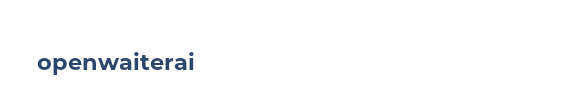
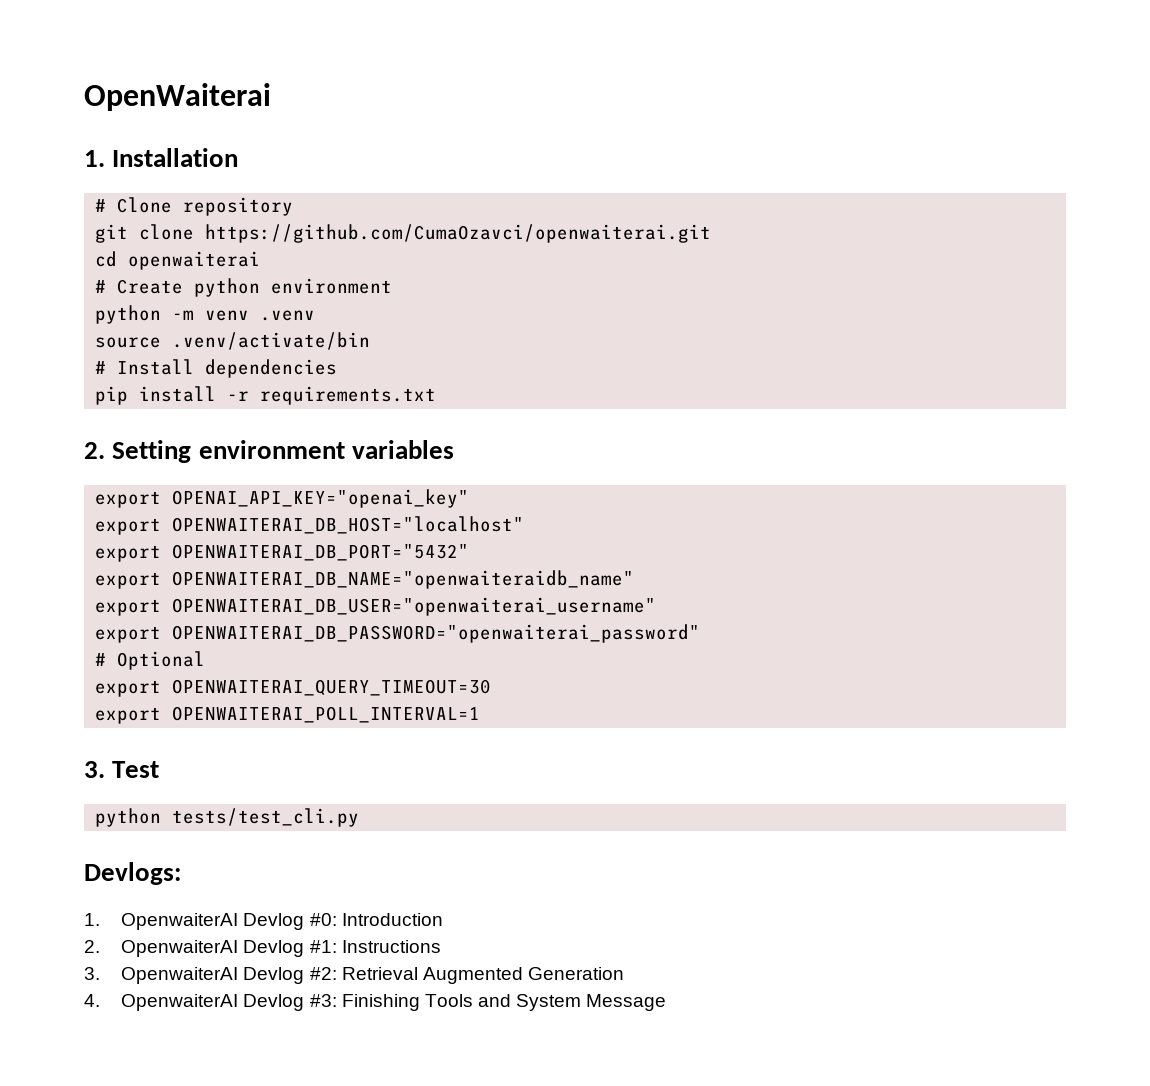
- openwaiterai
+ OpenWaiterai
+ 1. Installation
+ # Clone repository
+ git clone https://github.com/CumaOzavci/openwaiterai.git
+ cd openwaiterai
+ # Create python environment
+ python -m venv .venv
+ source .venv/activate/bin
+ # Install dependencies
+ pip install -r requirements.txt
+ 2. Setting environment variables
+ export OPENAI_API_KEY="openai_key"
+ export OPENWAITERAI_DB_HOST="localhost"
+ export OPENWAITERAI_DB_PORT="5432"
+ export OPENWAITERAI_DB_NAME="openwaiteraidb_name"
+ export OPENWAITERAI_DB_USER="openwaiterai_username"
+ export OPENWAITERAI_DB_PASSWORD="openwaiterai_password"
+ # Optional
+ export OPENWAITERAI_QUERY_TIMEOUT=30
+ export OPENWAITERAI_POLL_INTERVAL=1
+ 3. Test
+ python tests/test_cli.py
+ Devlogs:
+ 1. OpenwaiterAI Devlog #0: Introduction
+ 2. OpenwaiterAI Devlog #1: Instructions
+ 3. OpenwaiterAI Devlog #2: Retrieval Augmented Generation
+ 4. OpenwaiterAI Devlog #3: Finishing Tools and System Message

